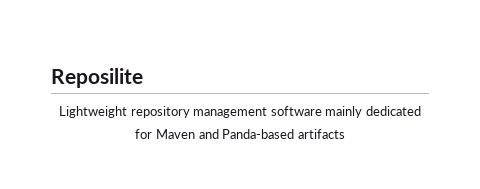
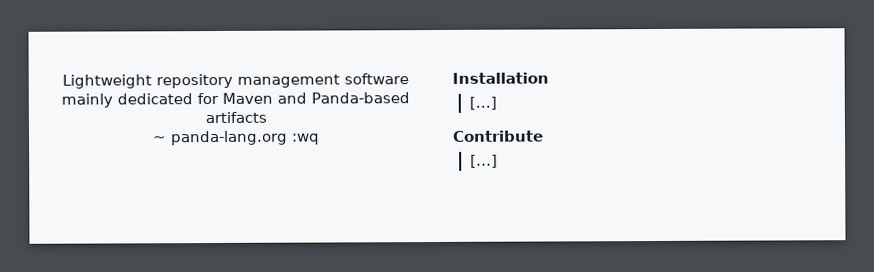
- Reposilite
+ ~ panda-lang.org :wq
+ Installation
+ [...]
+ Contribute
+ [...]

